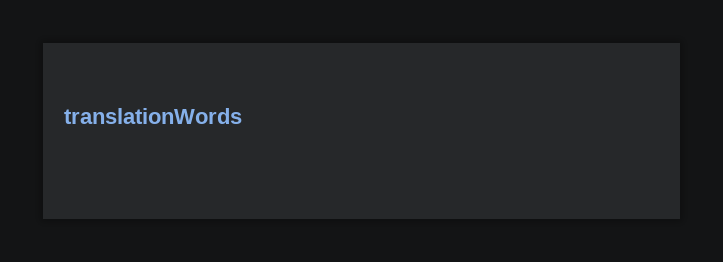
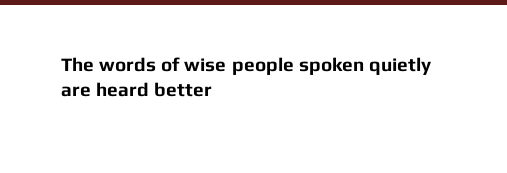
- translationWords
+ The words of wise people spoken quietly are heard better

